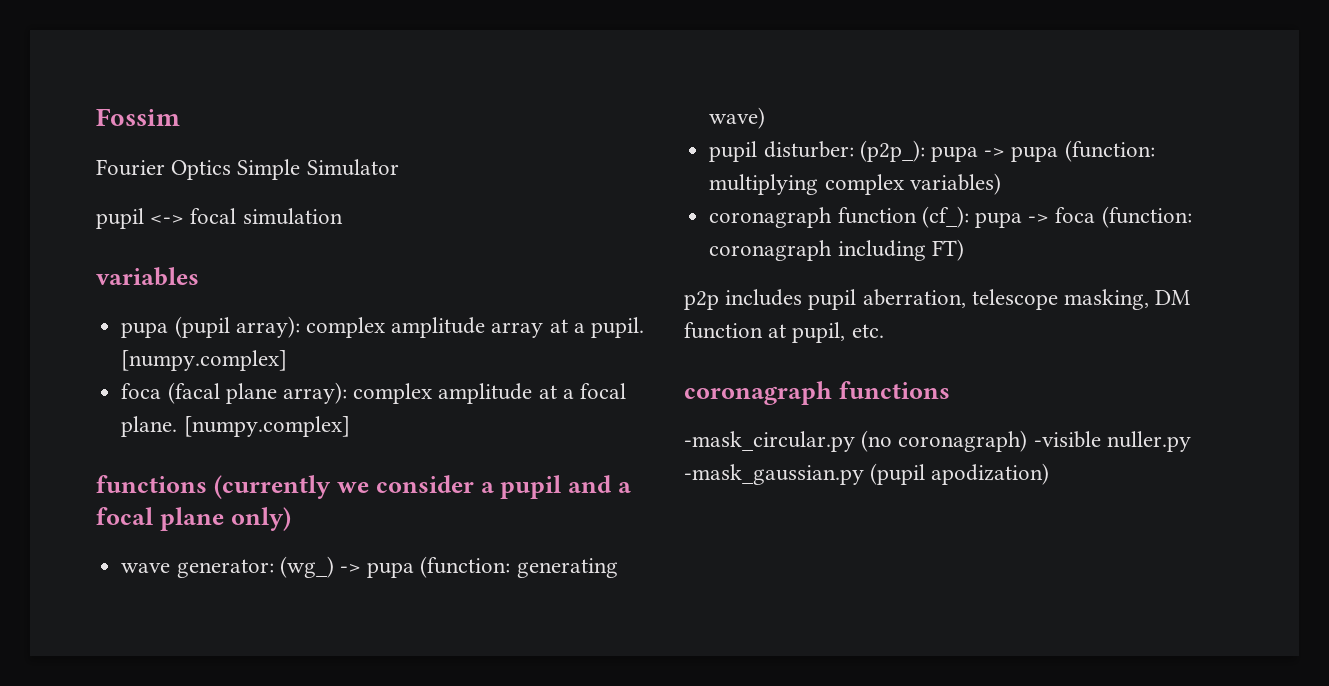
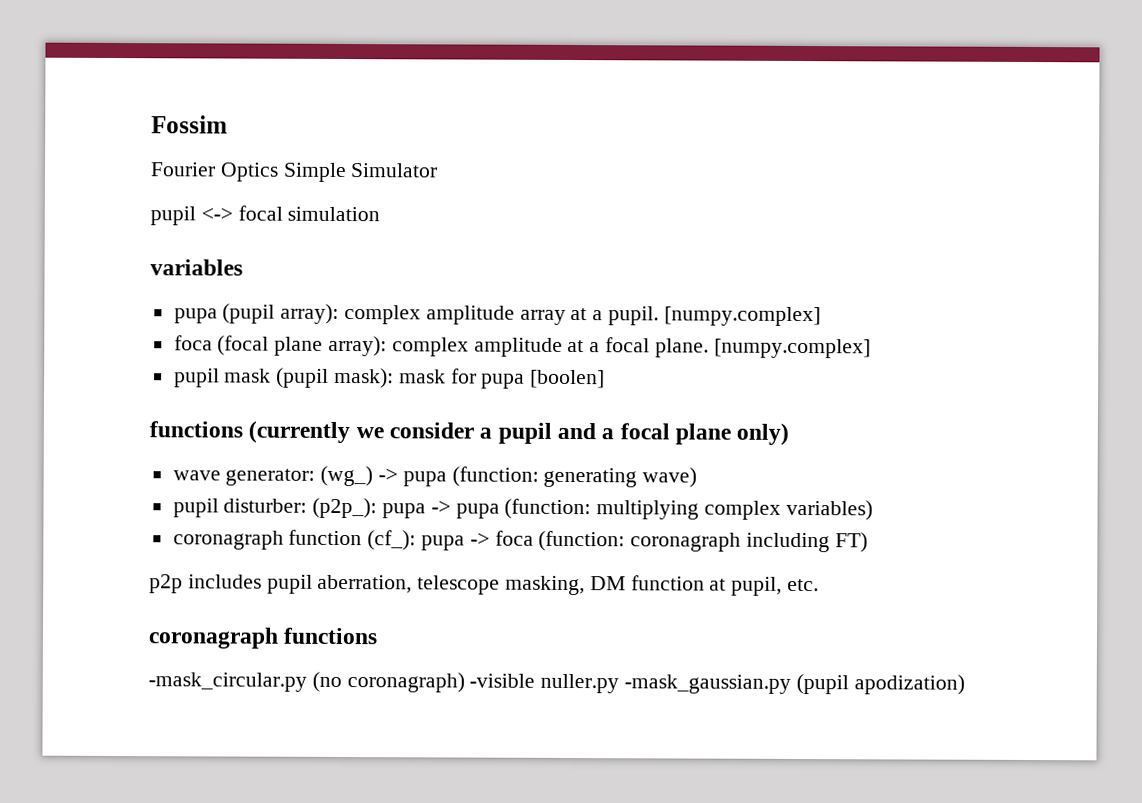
- foca (facal plane array): complex amplitude at a focal plane.
+ foca (focal plane array): complex amplitude at a focal plane.
+ pupil mask (pupil mask): mask for pupa [boolen]

